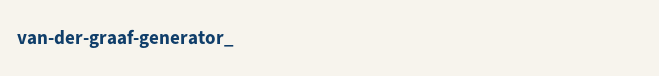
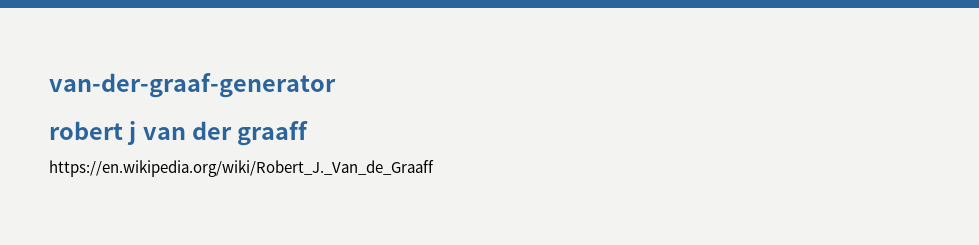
- van-der-graaf-generator_
+ van-der-graaf-generator
+ robert j van der graaff
+ https://en.wikipedia.org/wiki/Robert_J._Van_de_Graaff

